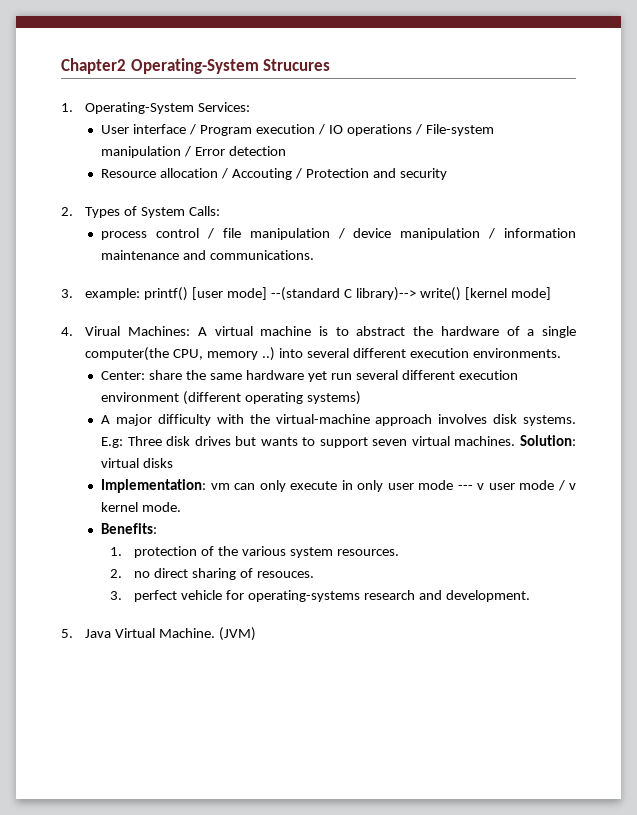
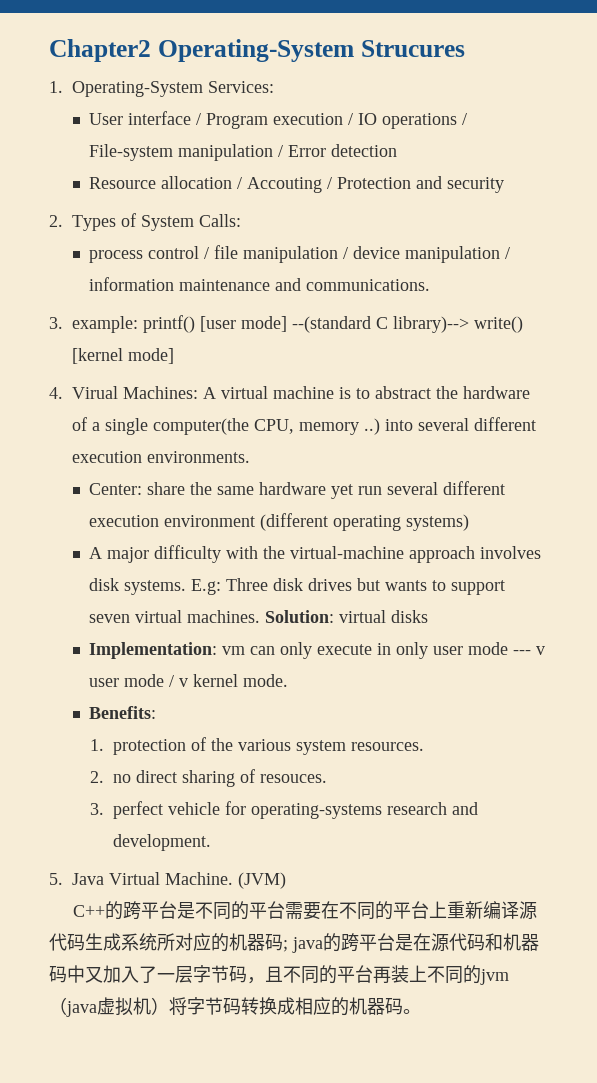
+ C++的跨平台是不同的平台需要在不同的平台上重新编译源代码生成系统所对应的机器码; java的跨平台是在源代码和机器码中又加入了一层字节码，且不同的平台再装上不同的jvm（java虚拟机）将字节码转换成相应的机器码。

